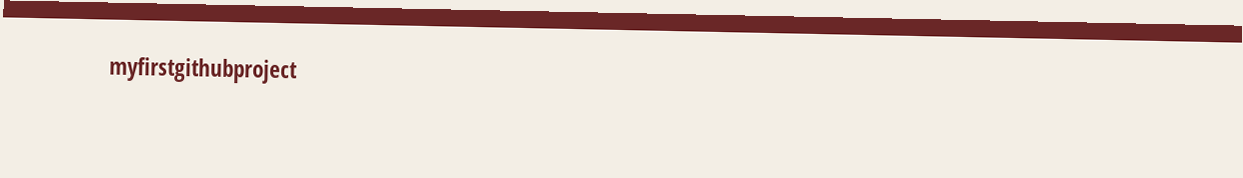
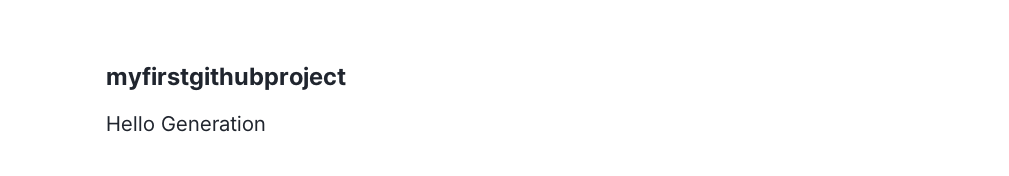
+ Hello Generation

